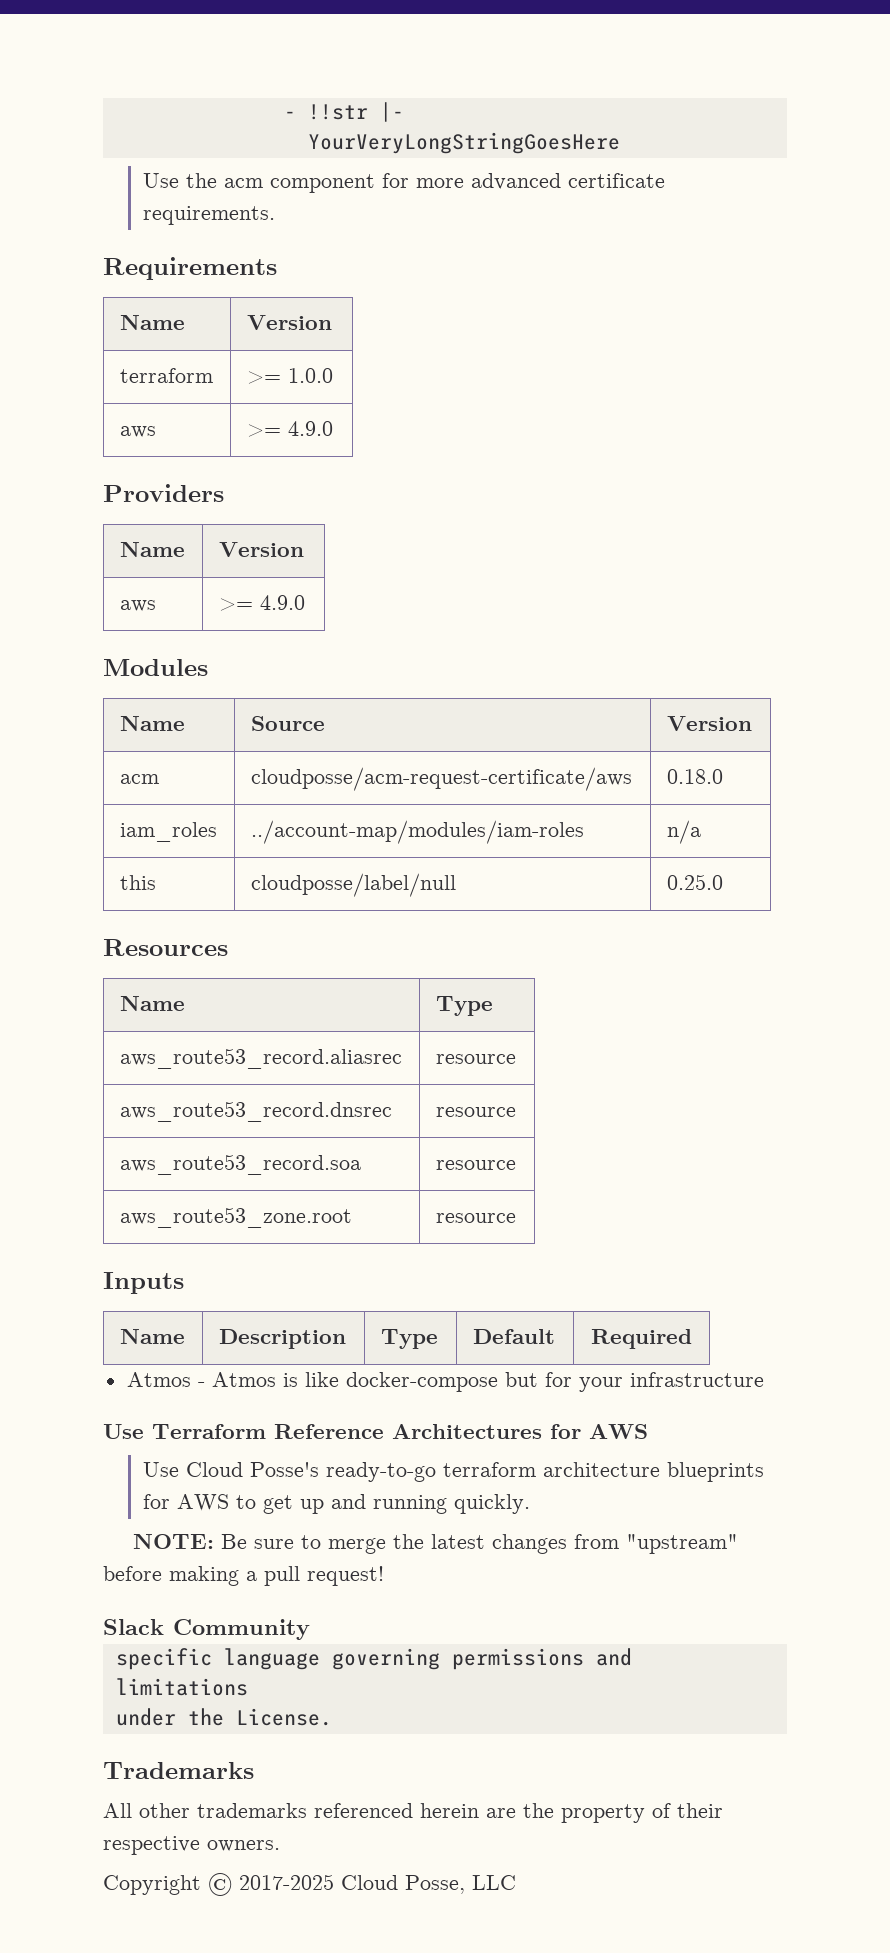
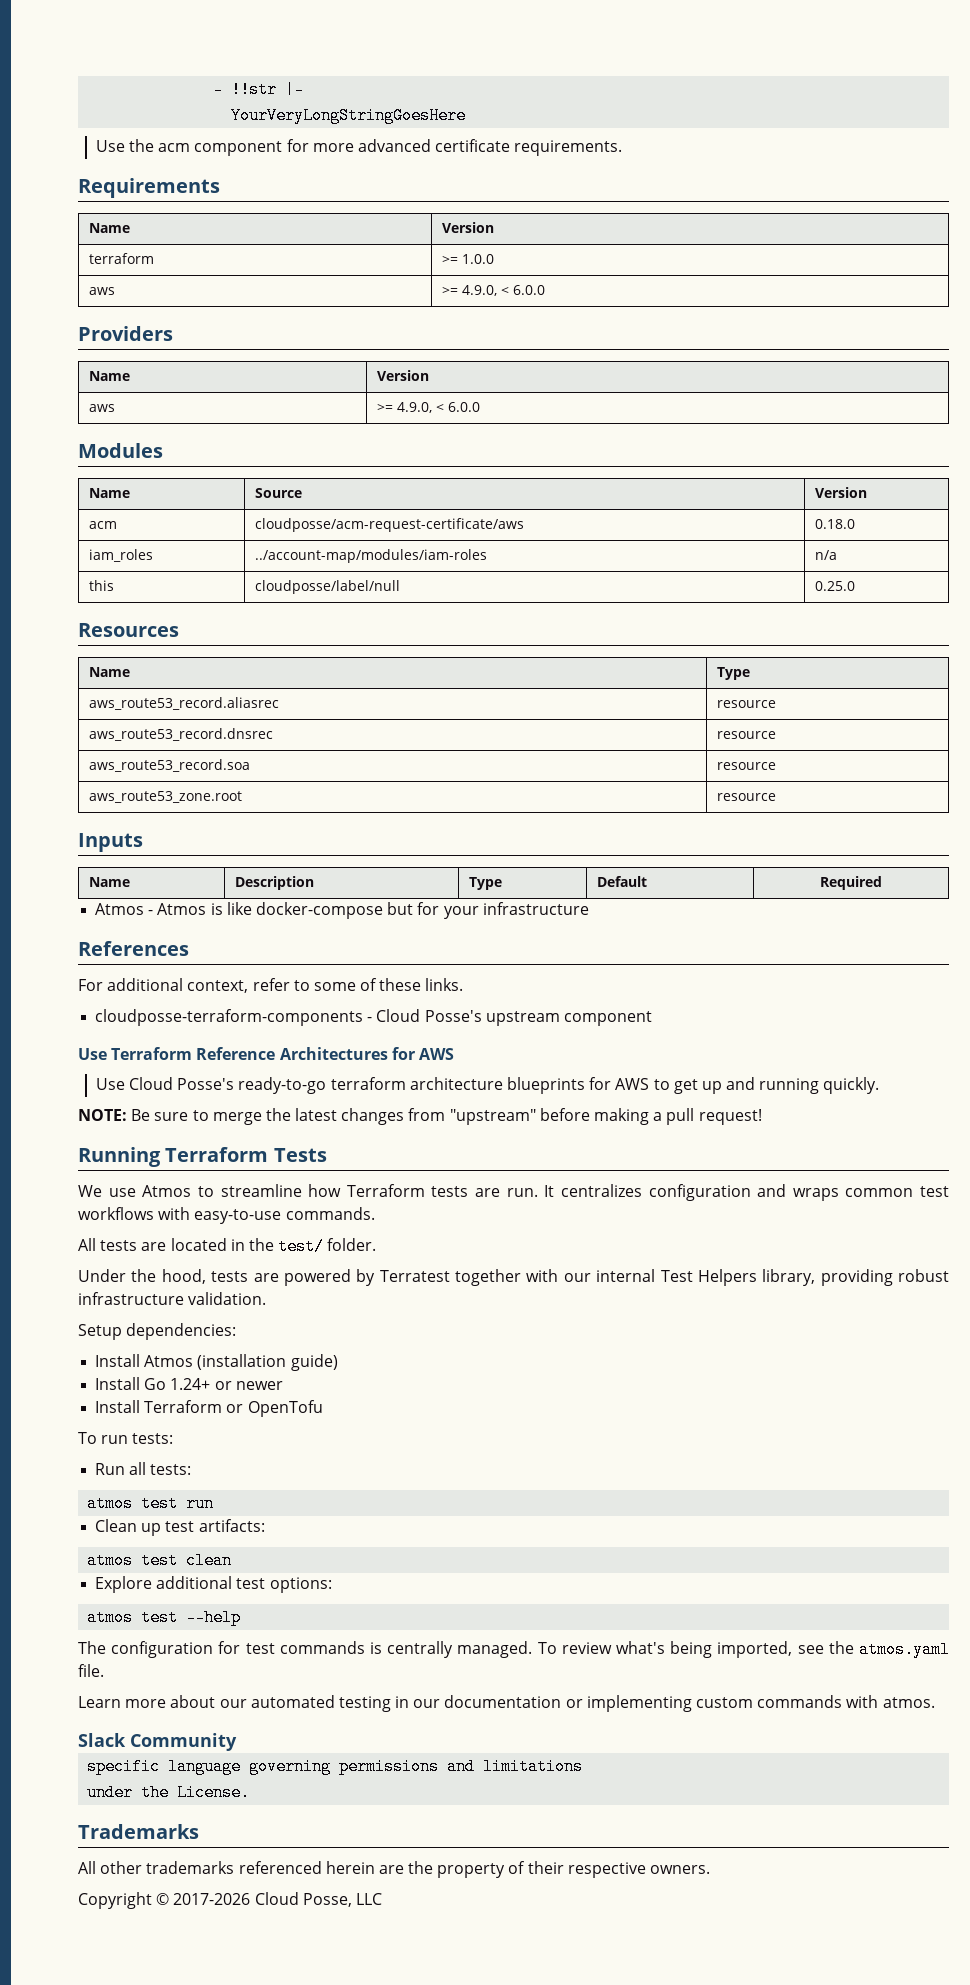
  terraform | >= 1.0.0
- aws | >= 4.9.0
+ aws | >= 4.9.0, < 6.0.0
  Providers
  Name | Version
- aws | >= 4.9.0
+ aws | >= 4.9.0, < 6.0.0
+ References
+ For additional context, refer to some of these links.
+ cloudposse-terraform-components - Cloud Posse's upstream component
+ Running Terraform Tests
+ We use Atmos to streamline how Terraform tests are run. It centralizes configuration and wraps common test workflows with easy-to-use commands.
+ All tests are located in the test/ folder.
+ Under the hood, tests are powered by Terratest together with our internal Test Helpers library, providing robust infrastructure validation.
+ Setup dependencies:
+ Install Atmos (installation guide)
+ Install Go 1.24+ or newer
+ Install Terraform or OpenTofu
+ To run tests:
+ Run all tests:
+ atmos test run
+ Clean up test artifacts:
+ atmos test clean
+ Explore additional test options:
+ atmos test --help
+ The configuration for test commands is centrally managed. To review what's being imported, see the atmos.yaml file.
+ Learn more about our automated testing in our documentation or implementing custom commands with atmos.
- Copyright © 2017-2025 Cloud Posse, LLC
+ Copyright © 2017-2026 Cloud Posse, LLC

